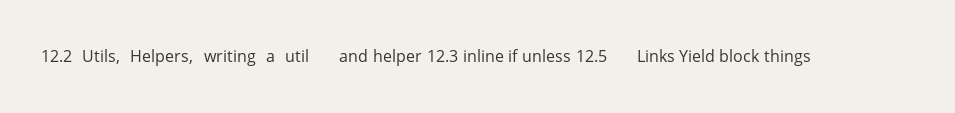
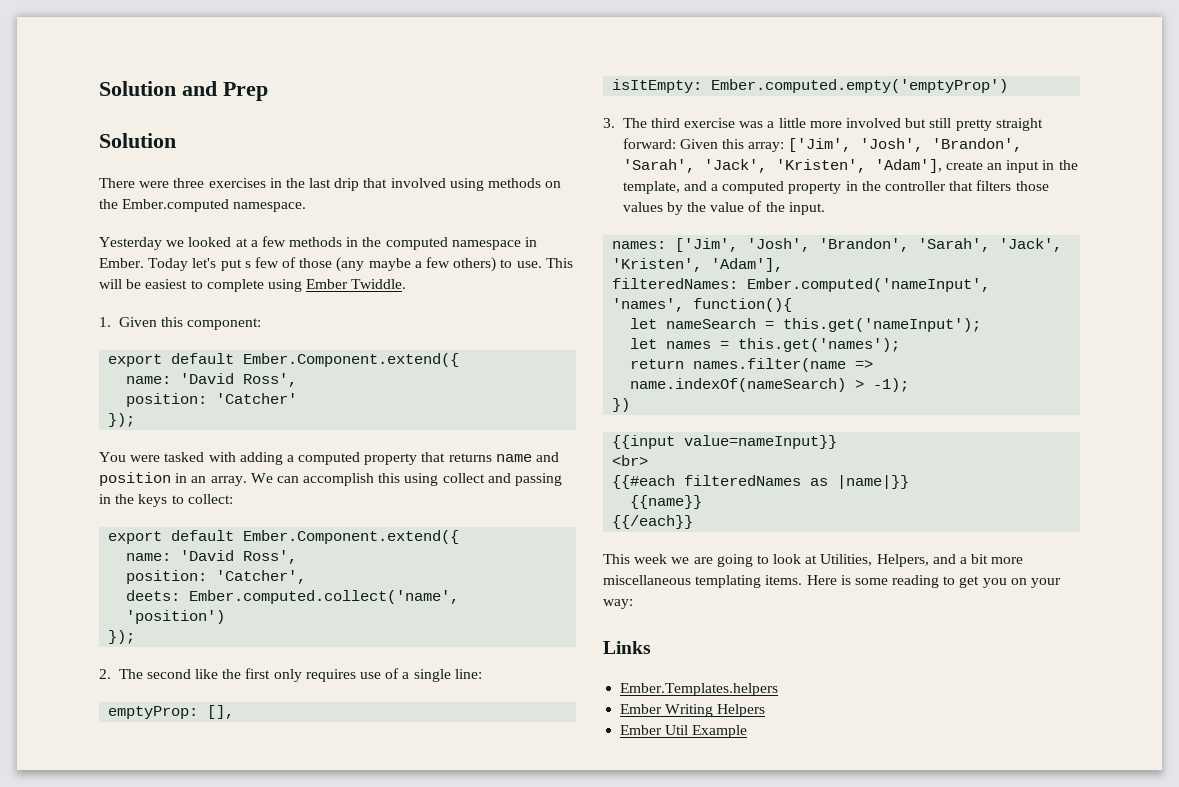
- 12.2 Utils, Helpers, writing a util and helper 12.3 inline if unless 12.5 Links Yield block things
+ Solution and Prep
+ Solution
+ There were three exercises in the last drip that involved using methods on the Ember.computed namespace.
+ Yesterday we looked at a few methods in the computed namespace in Ember. Today let's put s few of those (any maybe a few others) to use. This will be easiest to complete using Ember Twiddle.
+ 1. Given this component:
+ export default Ember.Component.extend({
+ name: 'David Ross',
+ position: 'Catcher'
+ });
+ You were tasked with adding a computed property that returns name and position in an array. We can accomplish this using collect and passing in the keys to collect:
+ export default Ember.Component.extend({
+ name: 'David Ross',
+ position: 'Catcher',
+ deets: Ember.computed.collect('name', 'position')
+ });
+ 2. The second like the first only requires use of a single line:
+ emptyProp: [],
+ isItEmpty: Ember.computed.empty('emptyProp')
+ 3. The third exercise was a little more involved but still pretty straight forward: Given this array: ['Jim', 'Josh', 'Brandon', 'Sarah', 'Jack', 'Kristen', 'Adam'], create an input in the template, and a computed property in the controller that filters those values by the value of the input.
+ names: ['Jim', 'Josh', 'Brandon', 'Sarah', 'Jack', 'Kristen', 'Adam'],
+ filteredNames: Ember.computed('nameInput', 'names', function(){
+ let nameSearch = this.get('nameInput');
+ let names = this.get('names');
+ return names.filter(name => name.indexOf(nameSearch) > -1);
+ })
+ {{input value=nameInput}}
+ <br>
+ {{#each filteredNames as |name|}}
+ {{name}}
+ {{/each}}
+ This week we are going to look at Utilities, Helpers, and a bit more miscellaneous templating items. Here is some reading to get you on your way:
+ Links
+ Ember.Templates.helpers
+ Ember Writing Helpers
+ Ember Util Example

